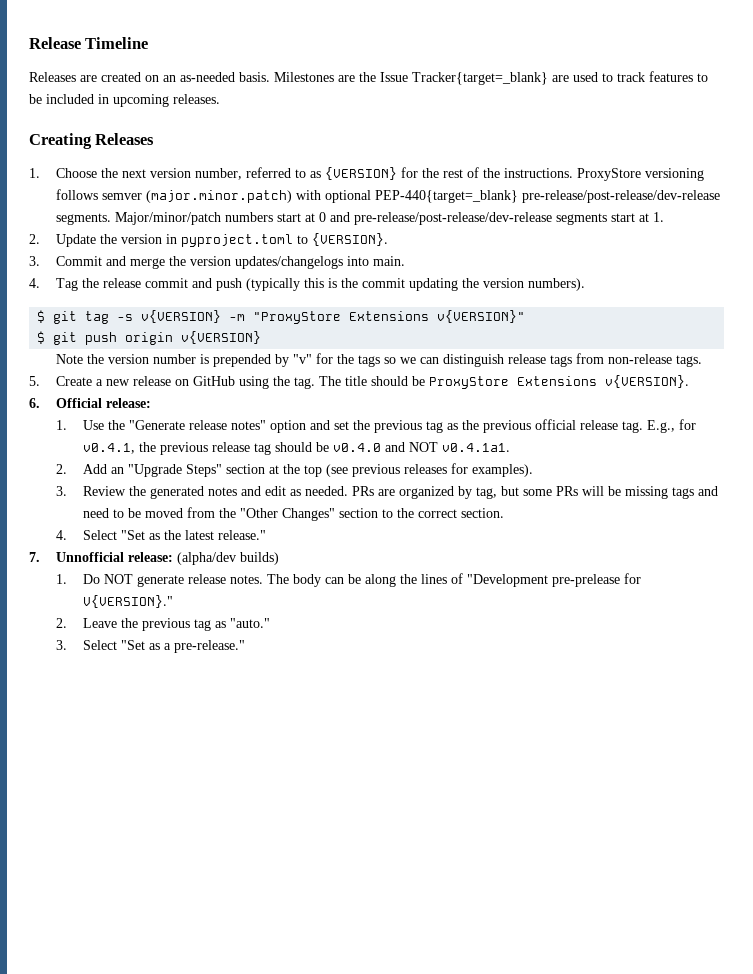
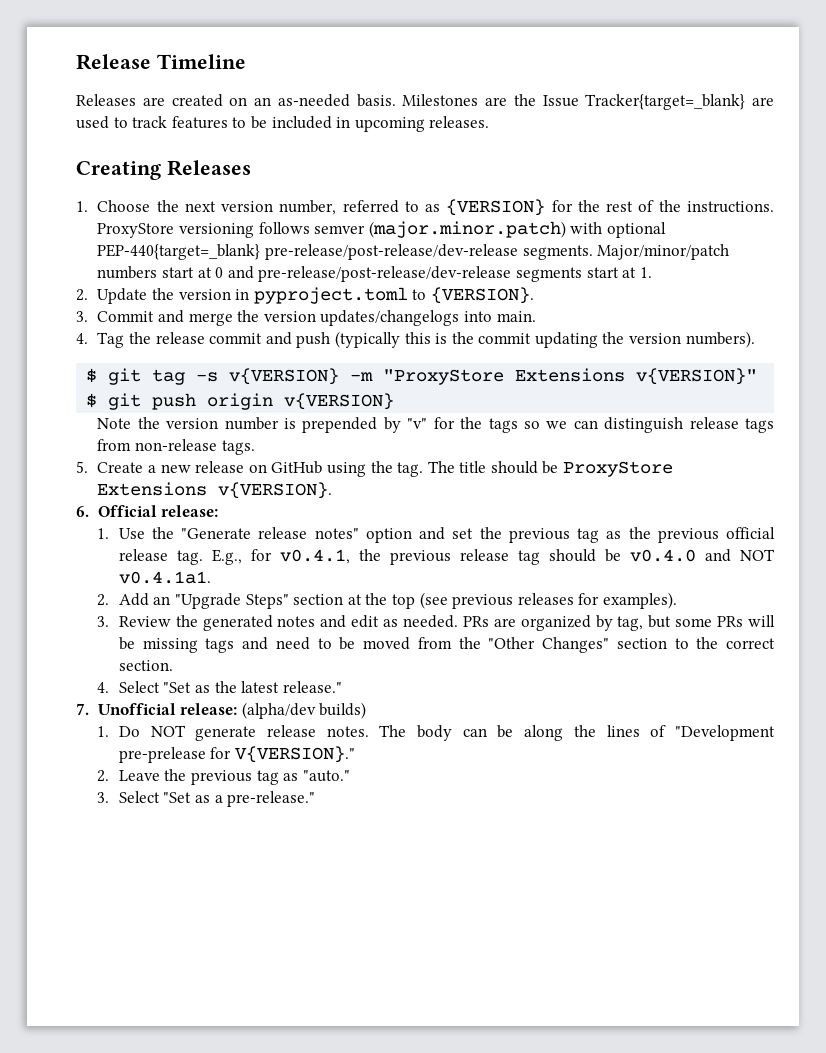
- 7. Unnofficial release: (alpha/dev builds)
+ 7. Unofficial release: (alpha/dev builds)

